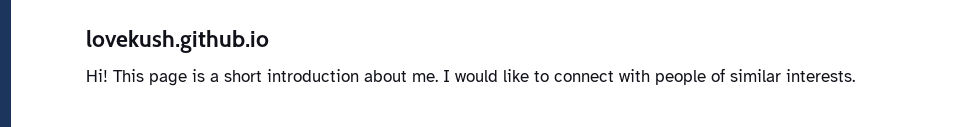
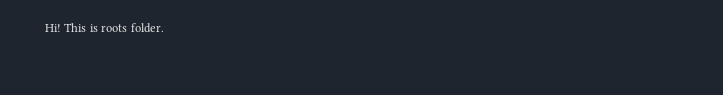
- lovekush.github.io
- This page is a short introduction about me. I would like to connect with people of similar interests.
+ This is roots folder.

